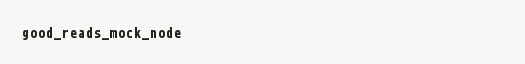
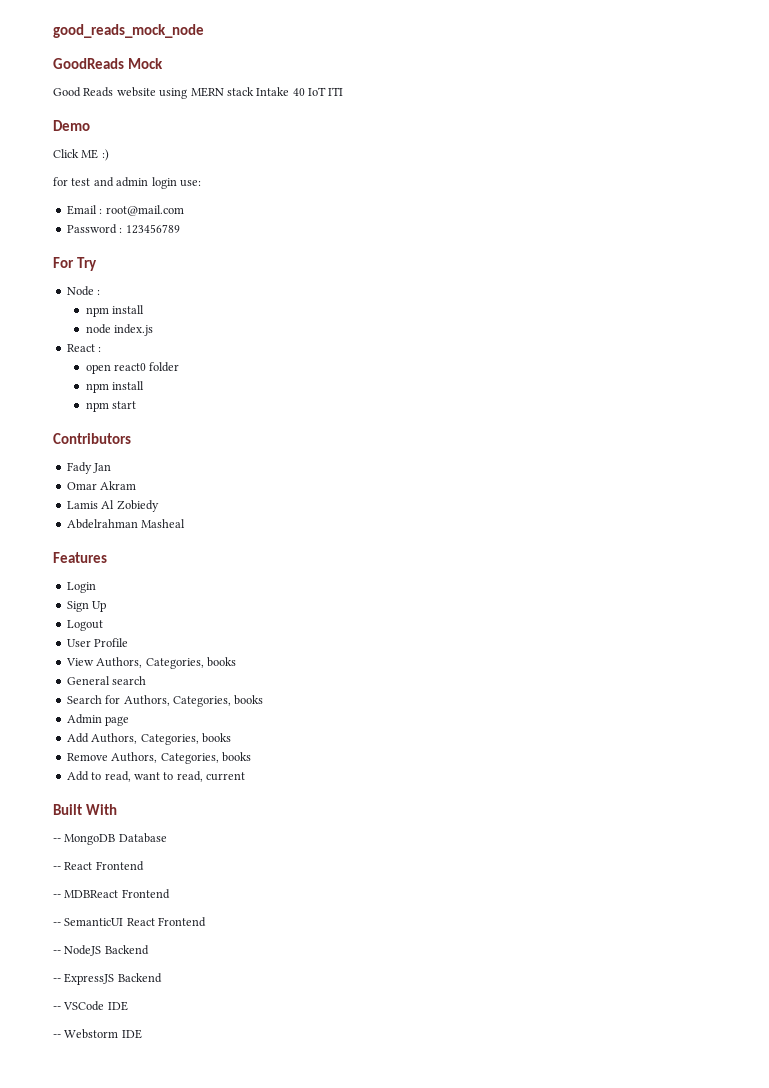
+ GoodReads Mock
+ Good Reads website using MERN stack Intake 40 IoT ITI
+ Demo
+ Click ME :)
+ for test and admin login use:
+ Email : root@mail.com
+ Password : 123456789
+ For Try
+ Node :
+ npm install
+ node index.js
+ React :
+ open react0 folder
+ npm install
+ npm start
+ Contributors
+ Fady Jan
+ Omar Akram
+ Lamis Al Zobiedy
+ Abdelrahman Masheal
+ Features
+ Login
+ Sign Up
+ Logout
+ User Profile
+ View Authors, Categories, books
+ General search
+ Search for Authors, Categories, books
+ Admin page
+ Add Authors, Categories, books
+ Remove Authors, Categories, books
+ Add to read, want to read, current
+ Built With
+ -- MongoDB Database
+ -- React Frontend
+ -- MDBReact Frontend
+ -- SemanticUI React Frontend
+ -- NodeJS Backend
+ -- ExpressJS Backend
+ -- VSCode IDE
+ -- Webstorm IDE

